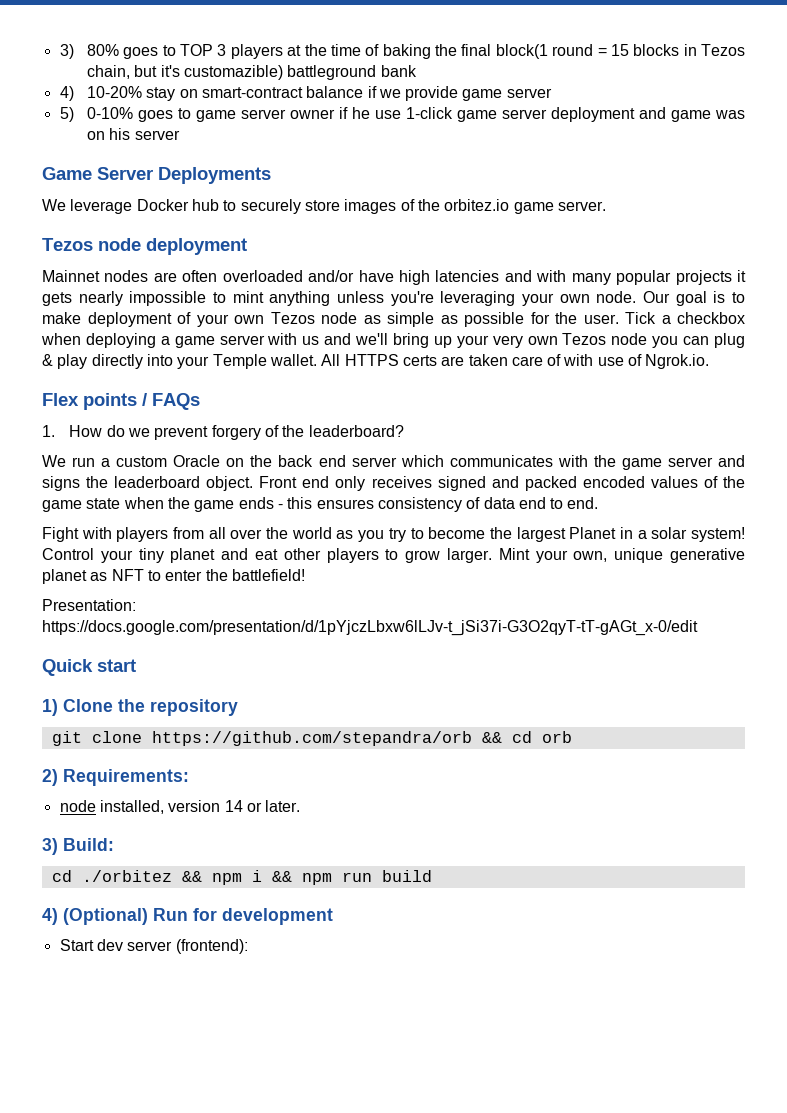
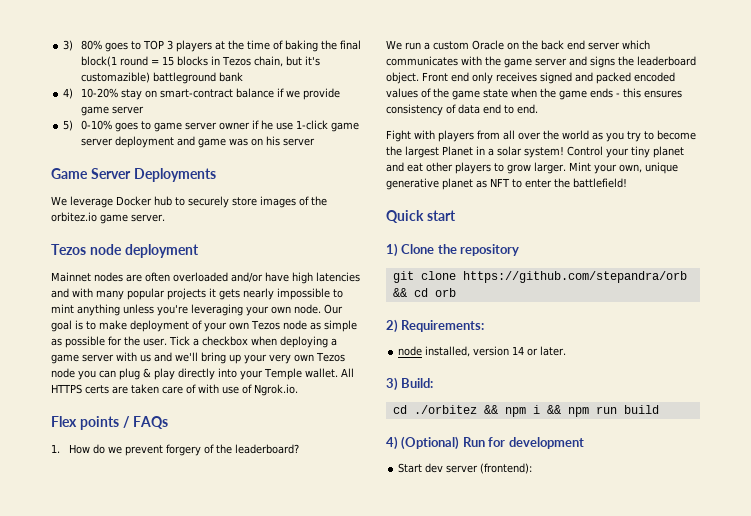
- Presentation: https://docs.google.com/presentation/d/1pYjczLbxw6lLJv-t_jSi37i-G3O2qyT-tT-gAGt_x-0/edit

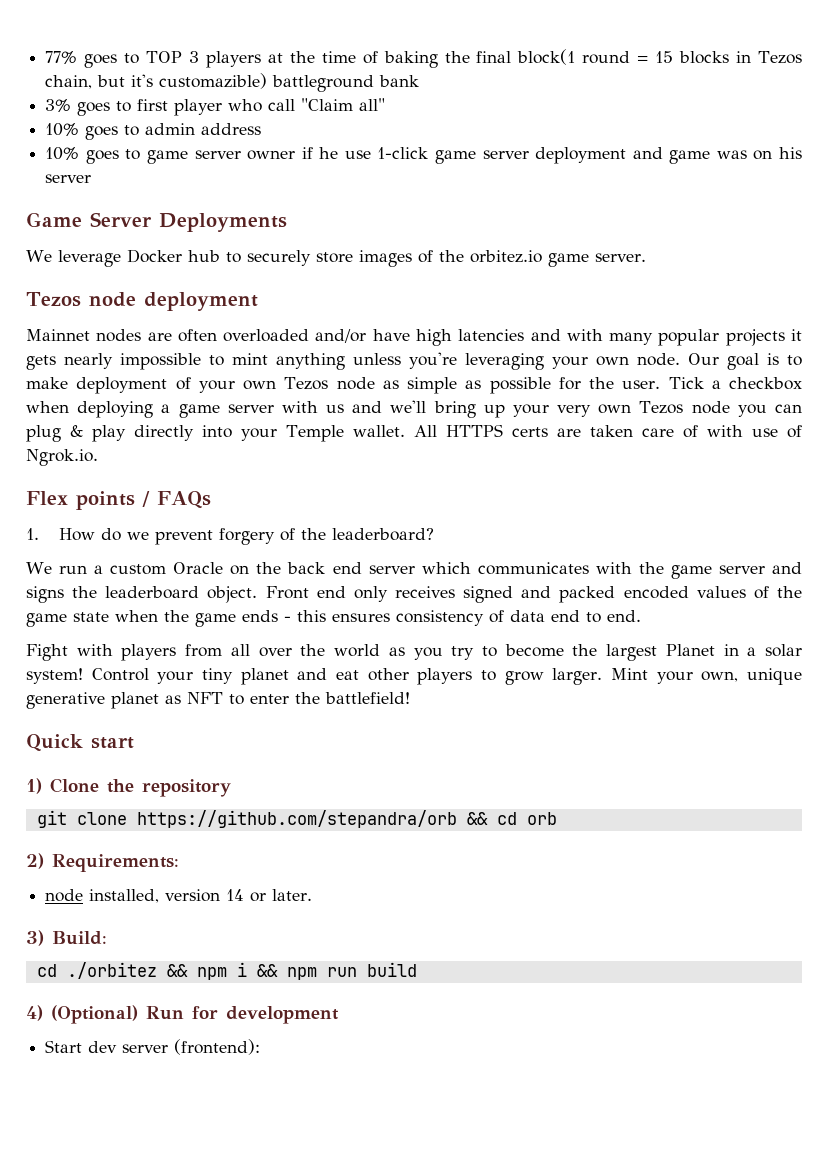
- 3) 80% goes to TOP 3 players at the time of baking the final block(1 round = 15 blocks in Tezos chain, but it's customazible) battleground bank
+ 77% goes to TOP 3 players at the time of baking the final block(1 round = 15 blocks in Tezos chain, but it's customazible) battleground bank
- 4) 10-20% stay on smart-contract balance if we provide game server
- 5) 0-10% goes to game server owner if he use 1-click game server deployment and game was on his server
+ 3% goes to first player who call "Claim all"
+ 10% goes to admin address
+ 10% goes to game server owner if he use 1-click game server deployment and game was on his server

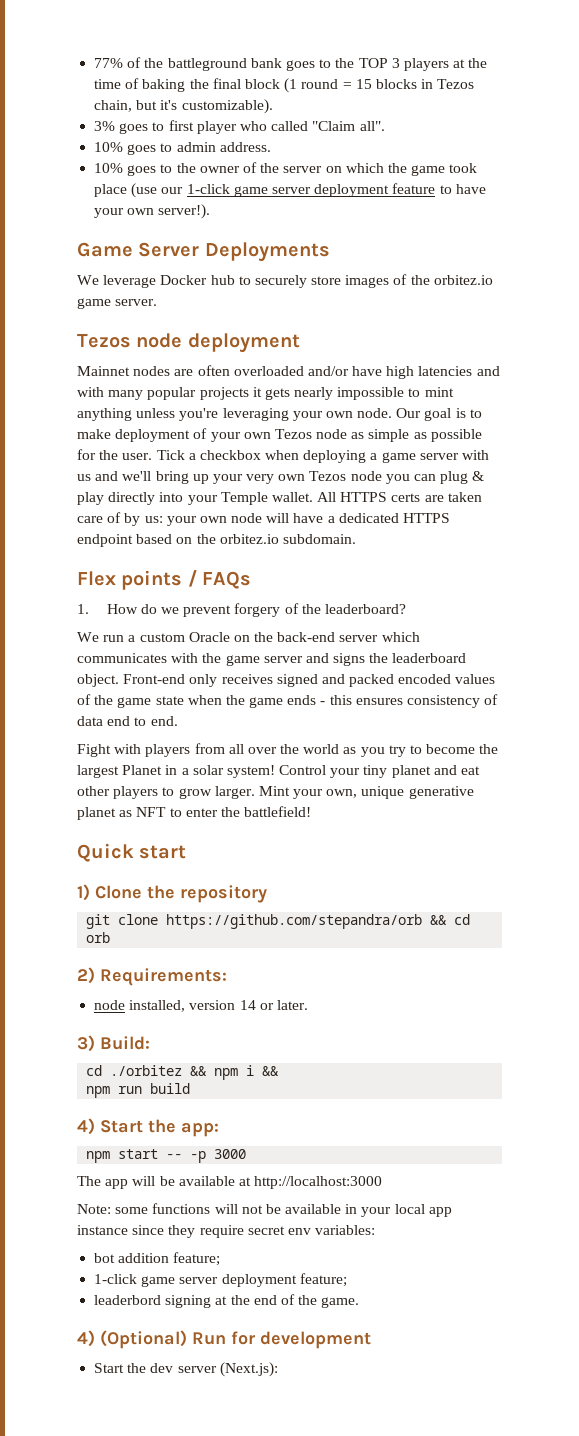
- 77% goes to TOP 3 players at the time of baking the final block(1 round = 15 blocks in Tezos chain, but it's customazible) battleground bank
+ 77% of the battleground bank goes to the TOP 3 players at the time of baking the final block (1 round = 15 blocks in Tezos chain, but it's customizable).
- 3% goes to first player who call "Claim all"
+ 3% goes to first player who called "Claim all".
- 10% goes to admin address
- 10% goes to game server owner if he use 1-click game server deployment and game was on his server
+ 10% goes to admin address.
+ 10% goes to the owner of the server on which the game took place (use our 1-click game server deployment feature to have your own server!).
- All HTTPS certs are taken care of with use of Ngrok.io.
+ All HTTPS certs are taken care of by us: your own node will have a dedicated HTTPS endpoint based on the orbitez.io subdomain.
- We run a custom Oracle on the back end server which communicates with the game server and signs the leaderboard object.
+ We run a custom Oracle on the back-end server which communicates with the game server and signs the leaderboard object.
- Front end only receives signed and packed encoded values of the game state when the game ends - this ensures consistency of data end to end.
+ Front-end only receives signed and packed encoded values of the game state when the game ends - this ensures consistency of data end to end.
- cd ./orbitez && npm i && npm run build
+ cd ./orbitez && npm i &&
+ npm run build
+ 4) Start the app:
+ npm start -- -p 3000
+ The app will be available at http://localhost:3000
+ Note: some functions will not be available in your local app instance since they require secret env variables:
+ bot addition feature;
+ 1-click game server deployment feature;
+ leaderbord signing at the end of the game.
- Start dev server (frontend):
+ Start the dev server (Next.js):

